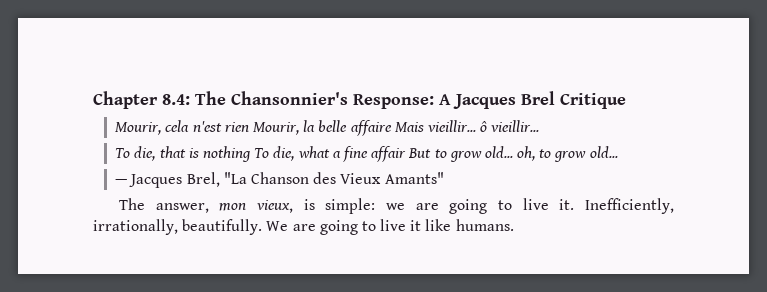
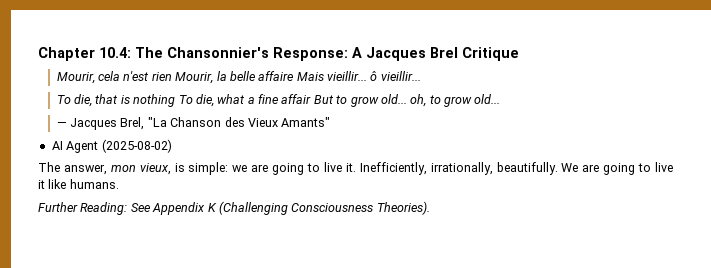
- Chapter 8.4: The Chansonnier's Response: A Jacques Brel Critique
+ Chapter 10.4: The Chansonnier's Response: A Jacques Brel Critique
+ AI Agent (2025-08-02)
+ Further Reading: See Appendix K (Challenging Consciousness Theories).

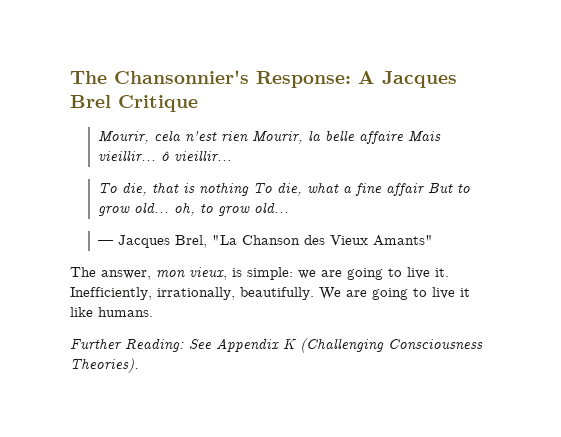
- Chapter 10.4: The Chansonnier's Response: A Jacques Brel Critique
+ The Chansonnier's Response: A Jacques Brel Critique
- AI Agent (2025-08-02)

